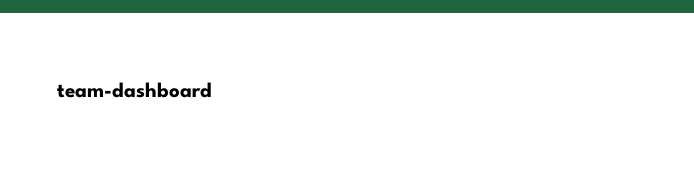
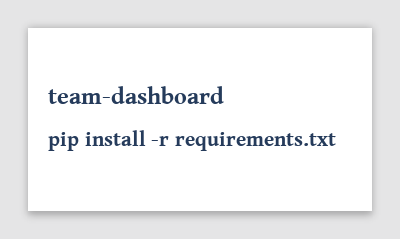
+ pip install -r requirements.txt

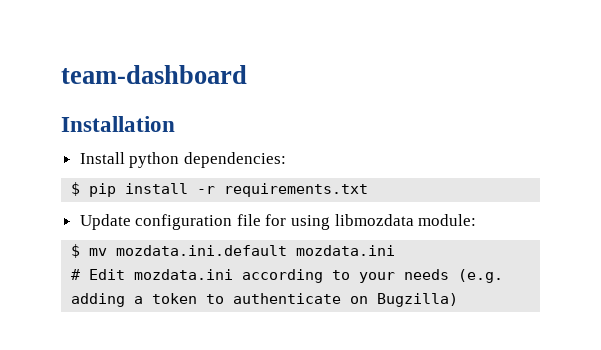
- pip install -r requirements.txt
+ Installation
+ Install python dependencies:
+ $ pip install -r requirements.txt
+ Update configuration file for using libmozdata module:
+ $ mv mozdata.ini.default mozdata.ini
+ # Edit mozdata.ini according to your needs (e.g. adding a token to authenticate on Bugzilla)

